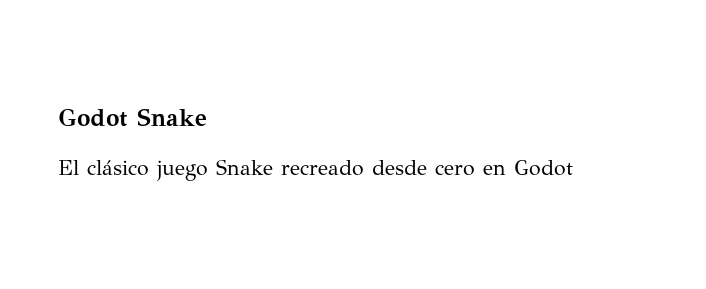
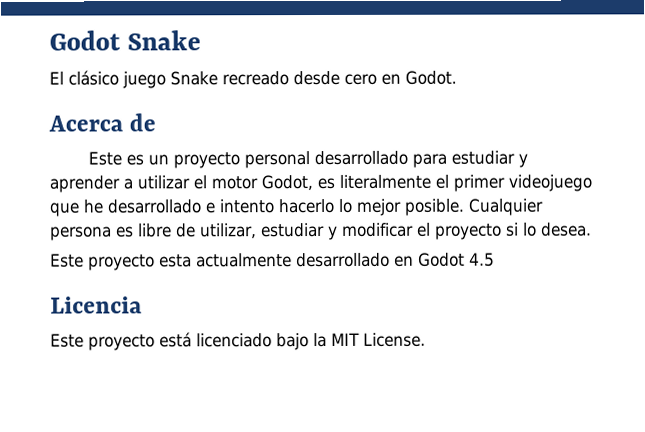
- El clásico juego Snake recreado desde cero en Godot
+ El clásico juego Snake recreado desde cero en Godot.
+ Acerca de
+ Este es un proyecto personal desarrollado para estudiar y aprender a utilizar el motor Godot, es literalmente el primer videojuego que he desarrollado e intento hacerlo lo mejor posible. Cualquier persona es libre de utilizar, estudiar y modificar el proyecto si lo desea.
+ Este proyecto esta actualmente desarrollado en Godot 4.5
+ Licencia
+ Este proyecto está licenciado bajo la MIT License.

